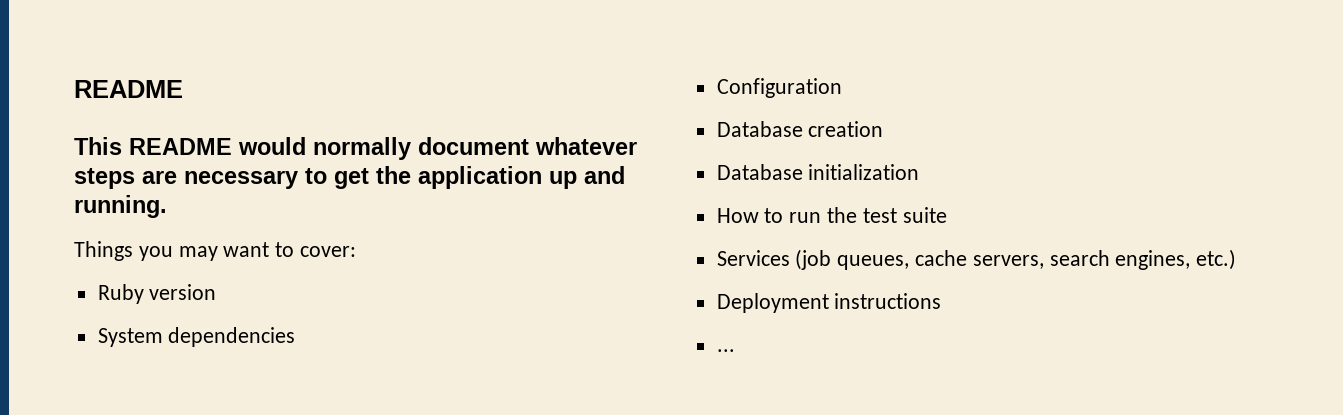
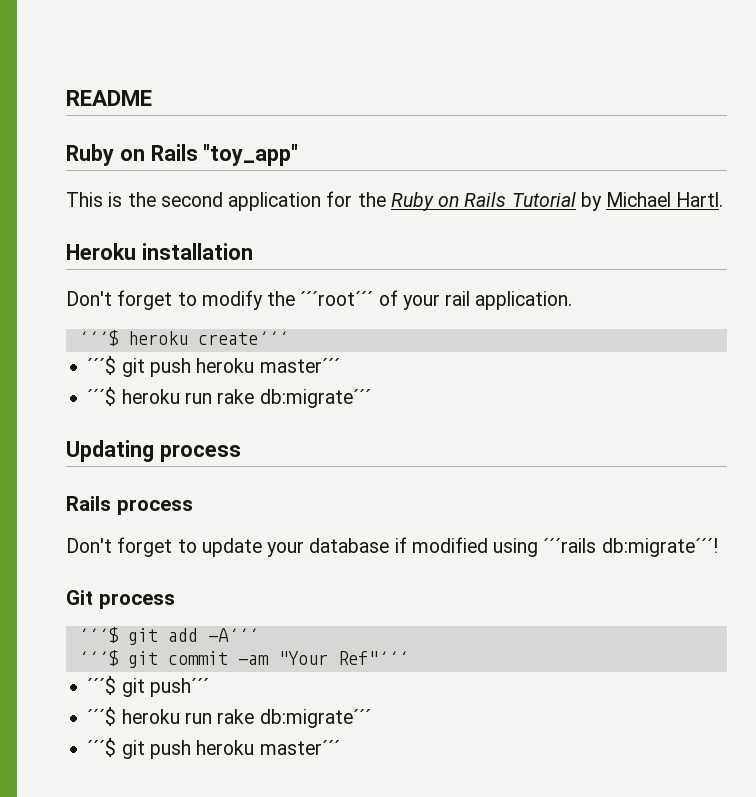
- This README would normally document whatever steps are necessary to get the application up and running.
- Things you may want to cover:
- Ruby version
- System dependencies
- Configuration
- Database creation
- Database initialization
- How to run the test suite
- Services (job queues, cache servers, search engines, etc.)
- Deployment instructions
- ...
+ Ruby on Rails "toy_app"
+ This is the second application for the Ruby on Rails Tutorial by Michael Hartl.
+ Heroku installation
+ Don't forget to modify the ´´´root´´´ of your rail application.
+ ´´´$ heroku create´´´
+ ´´´$ git push heroku master´´´
+ ´´´$ heroku run rake db:migrate´´´
+ Updating process
+ Rails process
+ Don't forget to update your database if modified using ´´´rails db:migrate´´´!
+ Git process
+ ´´´$ git add -A´´´
+ ´´´$ git commit -am "Your Ref"´´´
+ ´´´$ git push´´´
+ ´´´$ heroku run rake db:migrate´´´
+ ´´´$ git push heroku master´´´

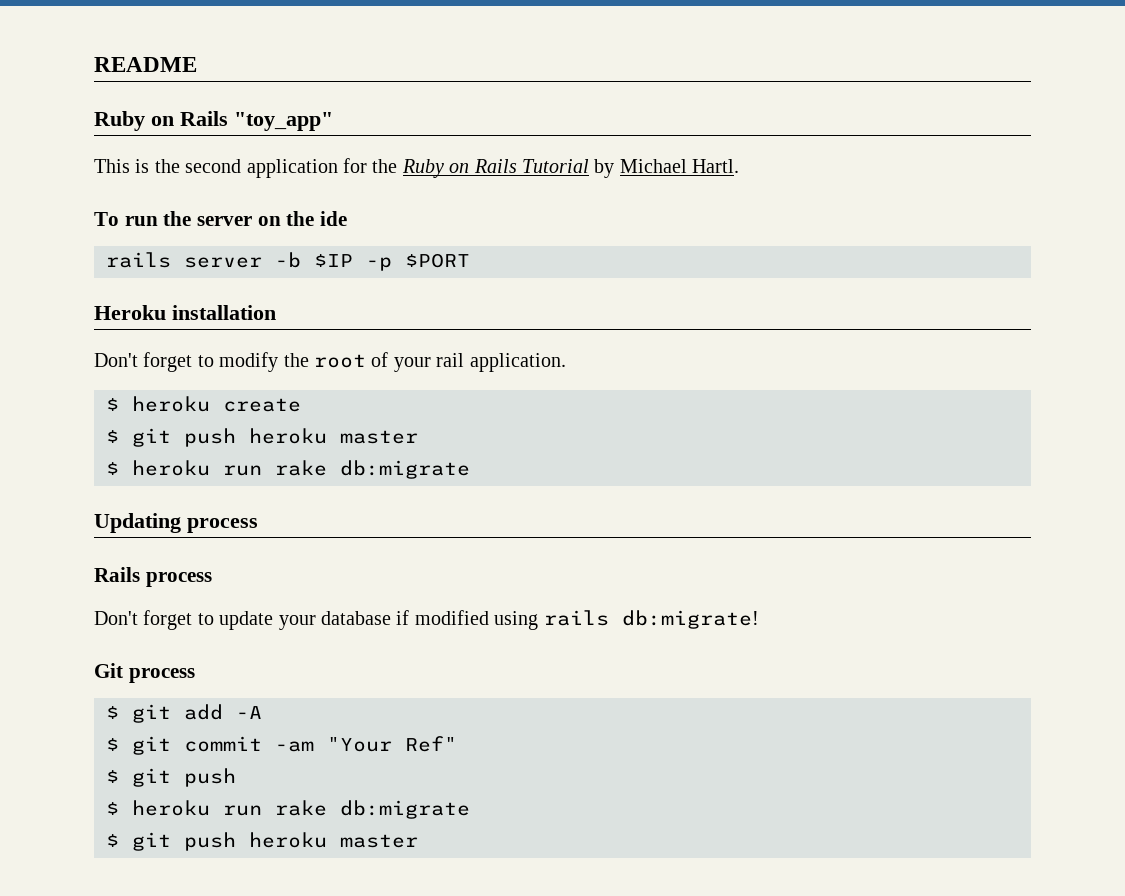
+ To run the server on the ide
+ rails server -b $IP -p $PORT
- Don't forget to modify the ´´´root´´´ of your rail application.
+ Don't forget to modify the root of your rail application.
- ´´´$ heroku create´´´
- ´´´$ git push heroku master´´´
- ´´´$ heroku run rake db:migrate´´´
+ $ heroku create
+ $ git push heroku master
+ $ heroku run rake db:migrate
- Don't forget to update your database if modified using ´´´rails db:migrate´´´!
+ Don't forget to update your database if modified using rails db:migrate!
- ´´´$ git add -A´´´
- ´´´$ git commit -am "Your Ref"´´´
- ´´´$ git push´´´
- ´´´$ heroku run rake db:migrate´´´
- ´´´$ git push heroku master´´´
+ $ git add -A
+ $ git commit -am "Your Ref"
+ $ git push
+ $ heroku run rake db:migrate
+ $ git push heroku master

